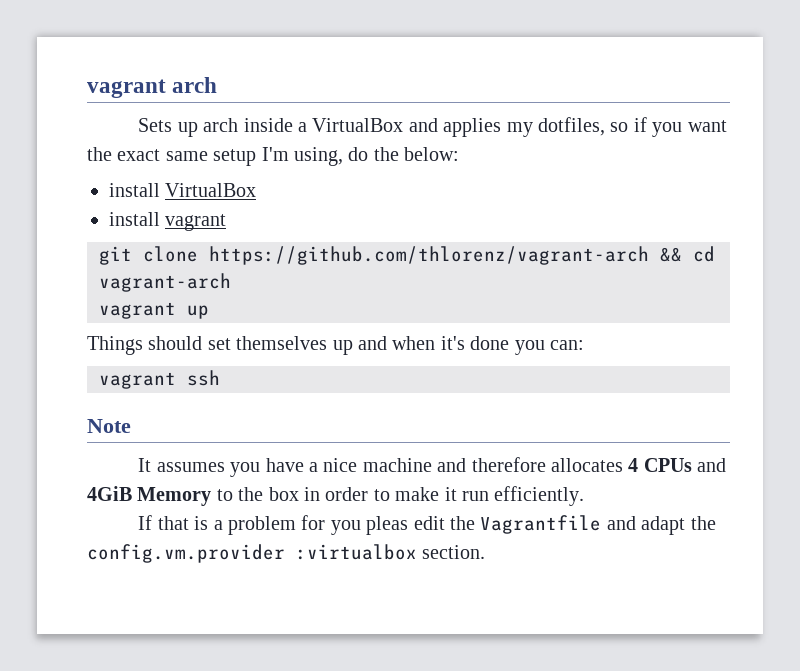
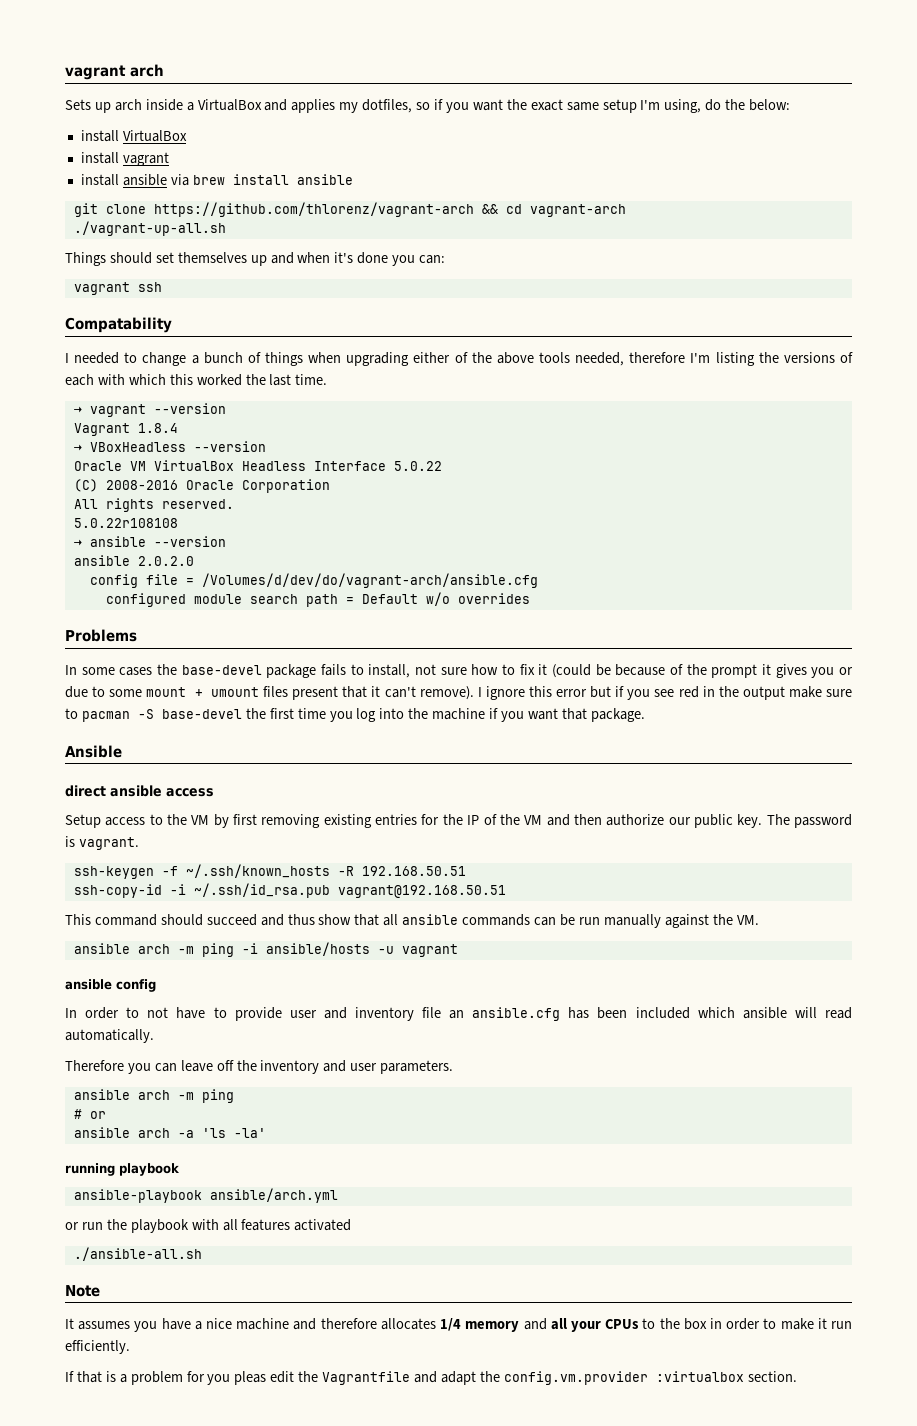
+ install ansible via brew install ansible
- vagrant up
+ ./vagrant-up-all.sh
+ Compatability
+ I needed to change a bunch of things when upgrading either of the above tools needed, therefore I'm listing the versions of each with which this worked the last time.
+ ➝ vagrant --version
+ Vagrant 1.8.4
+ ➝ VBoxHeadless --version
+ Oracle VM VirtualBox Headless Interface 5.0.22
+ (C) 2008-2016 Oracle Corporation
+ All rights reserved.
+ 5.0.22r108108
+ ➝ ansible --version
+ ansible 2.0.2.0
+ config file = /Volumes/d/dev/do/vagrant-arch/ansible.cfg
+ configured module search path = Default w/o overrides
+ Problems
+ In some cases the base-devel package fails to install, not sure how to fix it (could be because of the prompt it gives you or due to some mount + umount files present that it can't remove). I ignore this error but if you see red in the output make sure to pacman -S base-devel the first time you log into the machine if you want that package.
+ Ansible
+ direct ansible access
+ Setup access to the VM by first removing existing entries for the IP of the VM and then authorize our public key. The password is vagrant.
+ ssh-keygen -f ~/.ssh/known_hosts -R 192.168.50.51
+ ssh-copy-id -i ~/.ssh/id_rsa.pub vagrant@192.168.50.51
+ This command should succeed and thus show that all ansible commands can be run manually against the VM.
+ ansible arch -m ping -i ansible/hosts -u vagrant
+ ansible config
+ In order to not have to provide user and inventory file an ansible.cfg has been included which ansible will read automatically.
+ Therefore you can leave off the inventory and user parameters.
+ ansible arch -m ping
+ # or
+ ansible arch -a 'ls -la'
+ running playbook
+ ansible-playbook ansible/arch.yml
+ or run the playbook with all features activated
+ ./ansible-all.sh
- It assumes you have a nice machine and therefore allocates 4 CPUs and 4GiB Memory to the box in order to make it run efficiently.
+ It assumes you have a nice machine and therefore allocates 1/4 memory and all your CPUs to the box in order to make it run efficiently.

